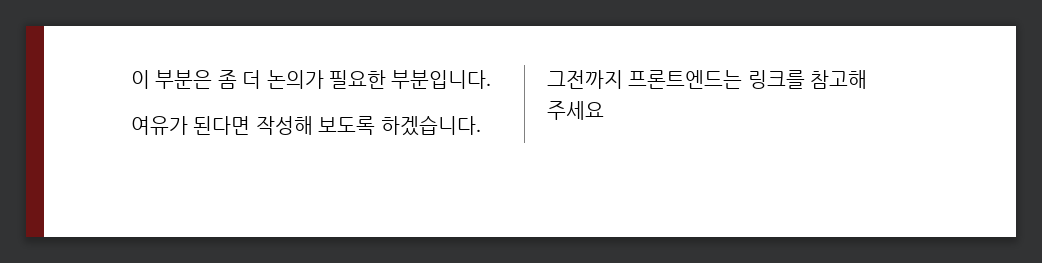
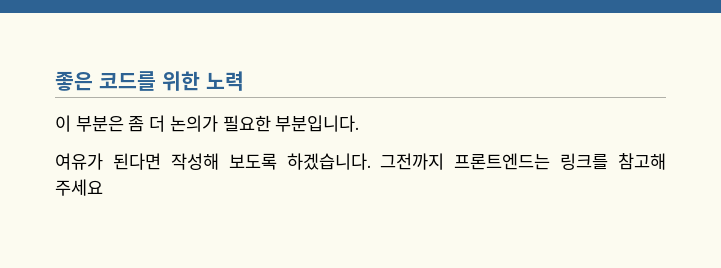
+ 좋은 코드를 위한 노력

